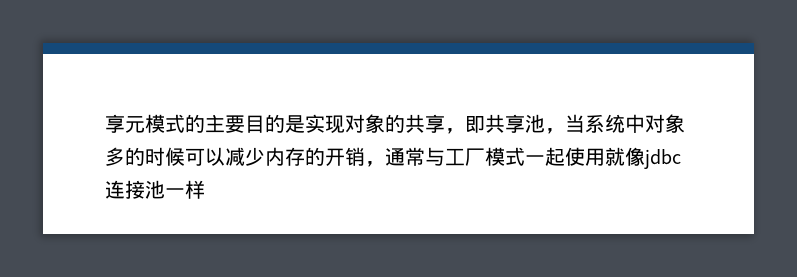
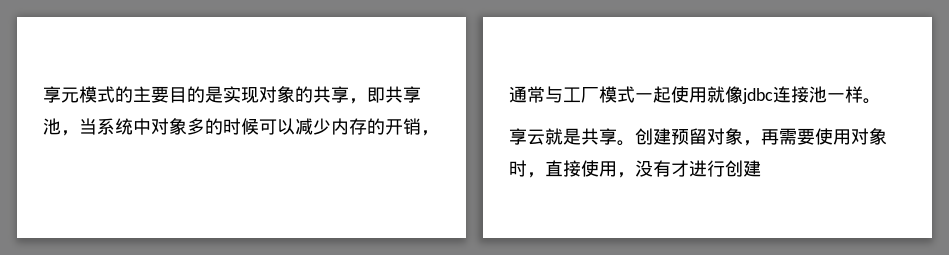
- 享元模式的主要目的是实现对象的共享，即共享池，当系统中对象多的时候可以减少内存的开销，通常与工厂模式一起使用就像jdbc连接池一样
+ 享元模式的主要目的是实现对象的共享，即共享池，当系统中对象多的时候可以减少内存的开销，通常与工厂模式一起使用就像jdbc连接池一样。
+ 享云就是共享。创建预留对象，再需要使用对象时，直接使用，没有才进行创建

